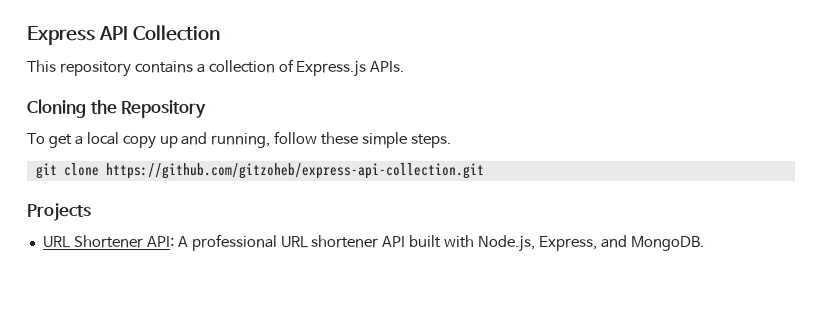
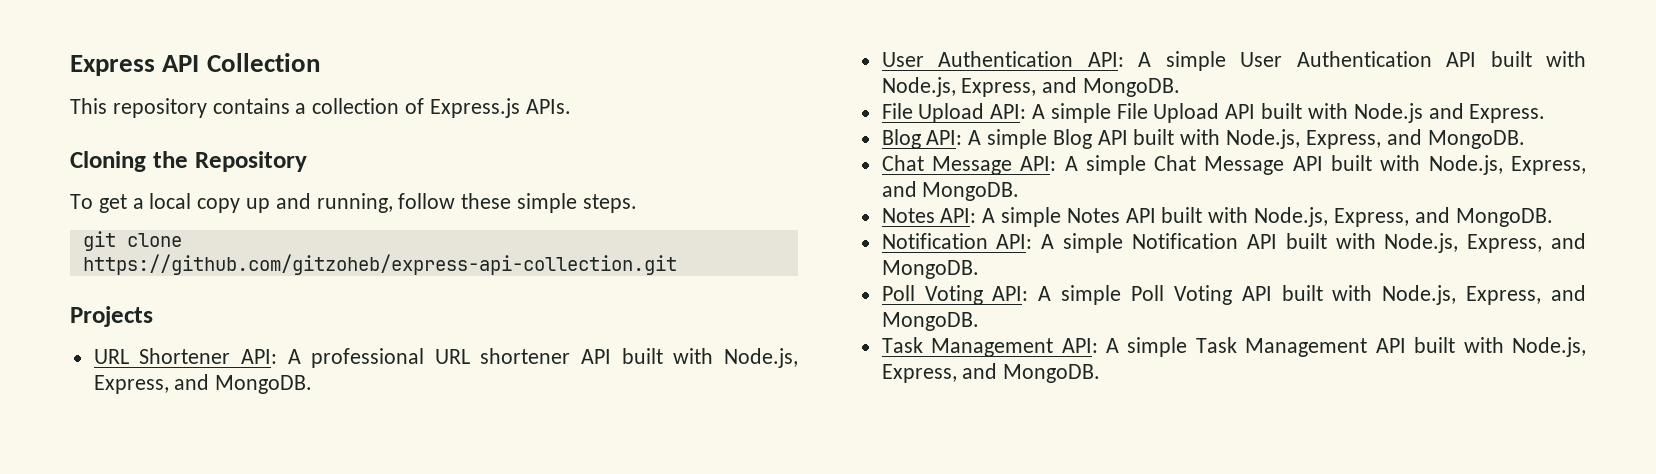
+ User Authentication API: A simple User Authentication API built with Node.js, Express, and MongoDB.
+ File Upload API: A simple File Upload API built with Node.js and Express.
+ Blog API: A simple Blog API built with Node.js, Express, and MongoDB.
+ Chat Message API: A simple Chat Message API built with Node.js, Express, and MongoDB.
+ Notes API: A simple Notes API built with Node.js, Express, and MongoDB.
+ Notification API: A simple Notification API built with Node.js, Express, and MongoDB.
+ Poll Voting API: A simple Poll Voting API built with Node.js, Express, and MongoDB.
+ Task Management API: A simple Task Management API built with Node.js, Express, and MongoDB.

